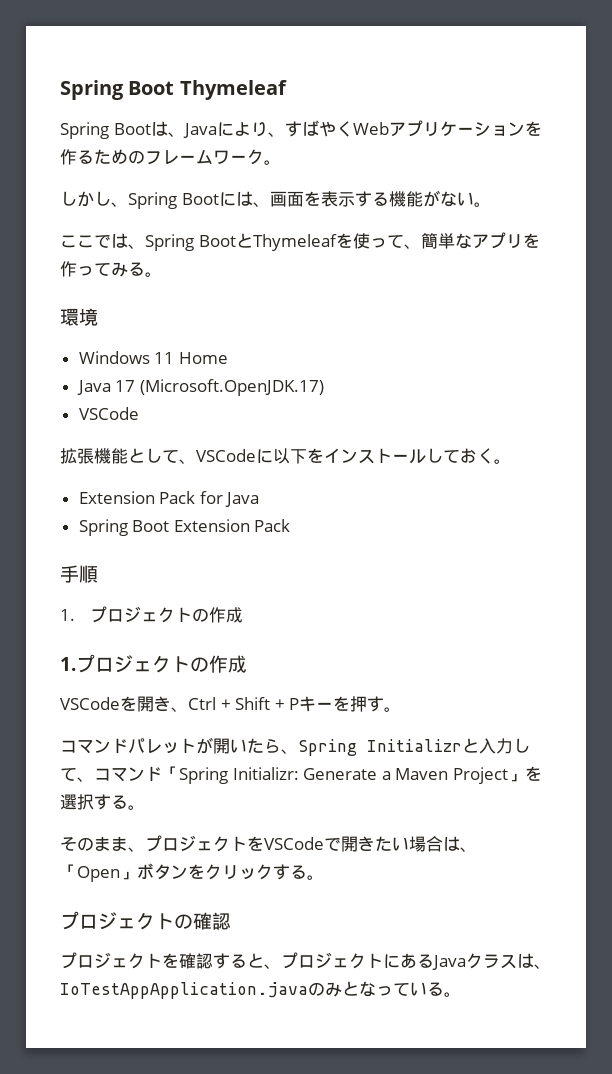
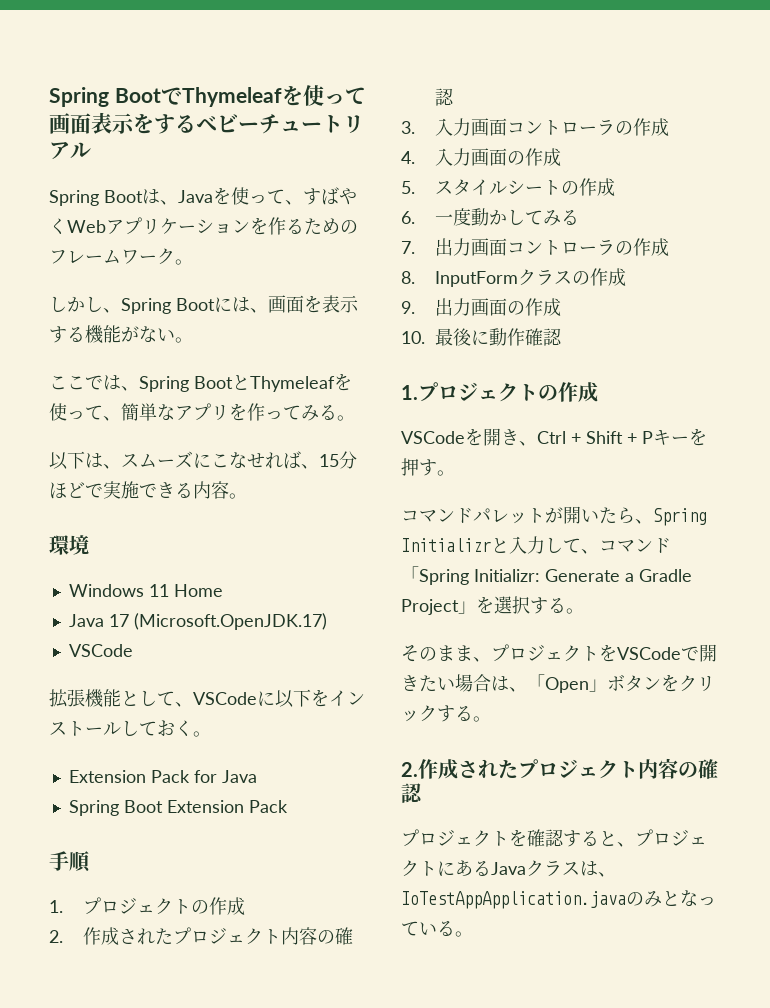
- Spring Boot Thymeleaf
+ Spring BootでThymeleafを使って画面表示をするベビーチュートリアル
- Spring Bootは、Javaにより、すばやくWebアプリケーションを作るためのフレームワーク。
+ Spring Bootは、Javaを使って、すばやくWebアプリケーションを作るためのフレームワーク。
+ 以下は、スムーズにこなせれば、15分ほどで実施できる内容。
  手順
  1.プロジェクトの作成
+ 2.作成されたプロジェクト内容の確認
+ 3.入力画面コントローラの作成
+ 4.入力画面の作成
+ 5.スタイルシートの作成
+ 6.一度動かしてみる
+ 7.出力画面コントローラの作成
+ 8. InputFormクラスの作成
+ 9.出力画面の作成
+ 10.最後に動作確認
- コマンドパレットが開いたら、Spring Initializrと入力して、コマンド「Spring Initializr: Generate a Maven Project」を選択する。
+ コマンドパレットが開いたら、Spring Initializrと入力して、コマンド「Spring Initializr: Generate a Gradle Project」を選択する。
  そのまま、プロジェクトをVSCodeで開きたい場合は、「Open」ボタンをクリックする。
- プロジェクトの確認
+ 2.作成されたプロジェクト内容の確認

